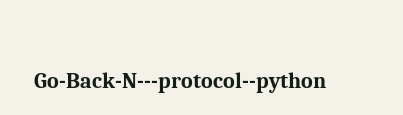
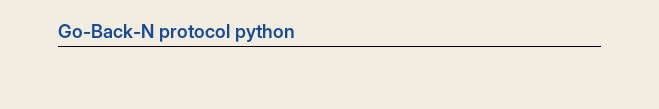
- Go-Back-N---protocol--python
+ Go-Back-N protocol python

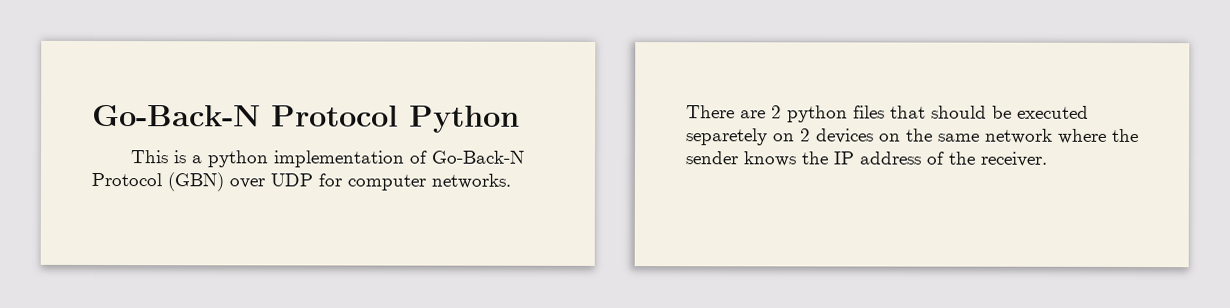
- Go-Back-N protocol python
+ Go-Back-N Protocol Python
+ This is a python implementation of Go-Back-N Protocol (GBN) over UDP for computer networks. There are 2 python files that should be executed separetely on 2 devices on the same network where the sender knows the IP address of the receiver.

